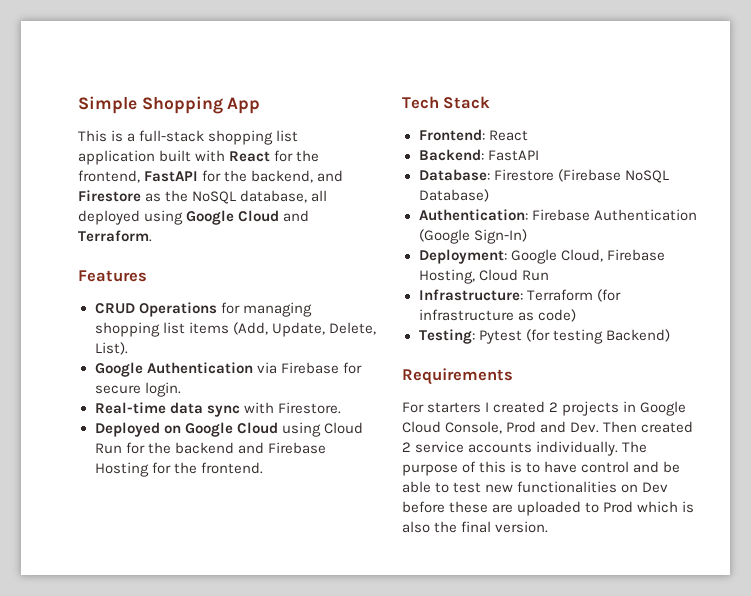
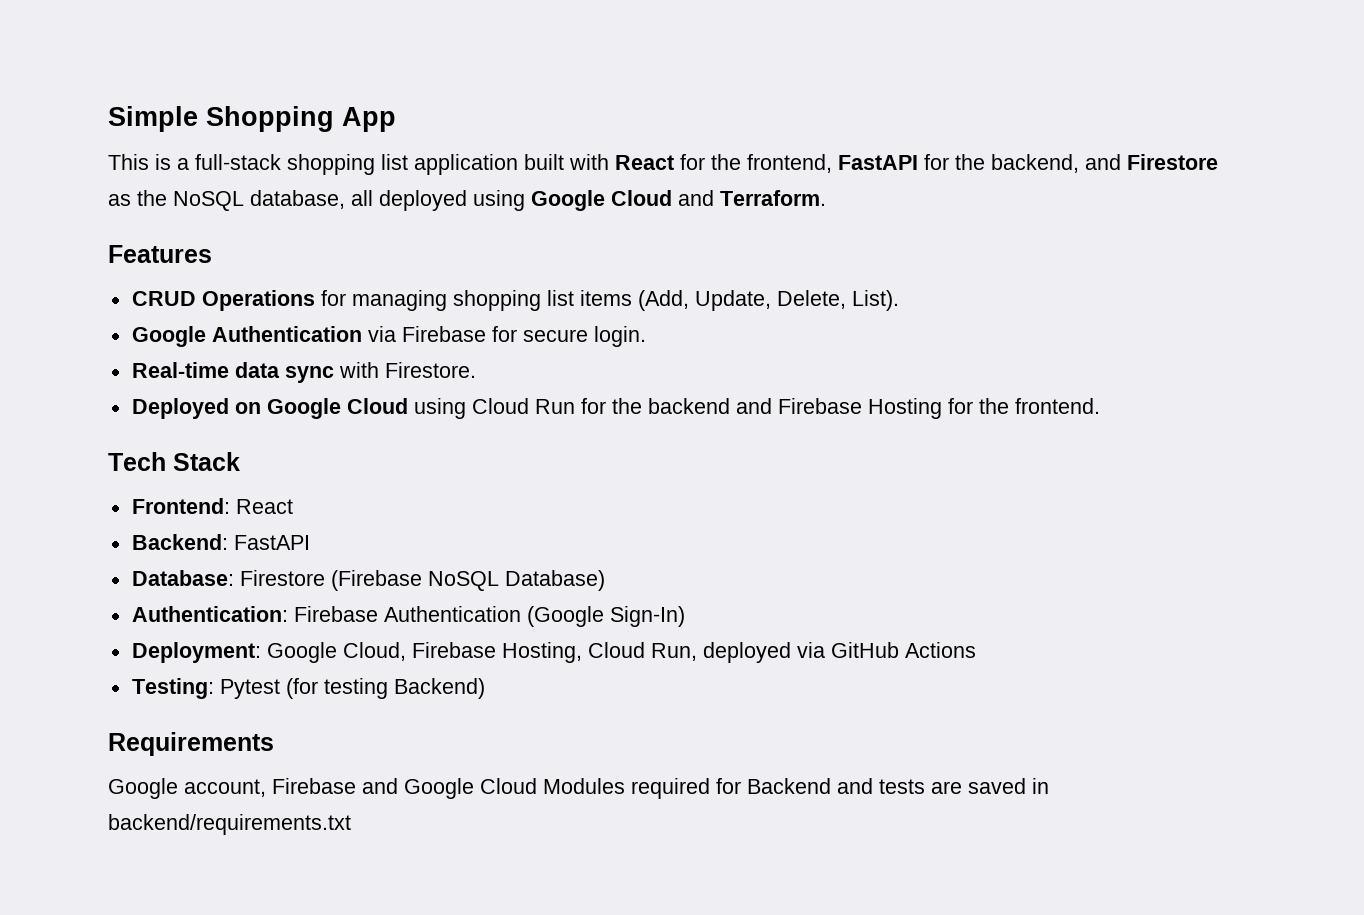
- Deployment: Google Cloud, Firebase Hosting, Cloud Run
- Infrastructure: Terraform (for infrastructure as code)
+ Deployment: Google Cloud, Firebase Hosting, Cloud Run, deployed via GitHub Actions
- For starters I created 2 projects in Google Cloud Console, Prod and Dev. Then created 2 service accounts individually. The purpose of this is to have control and be able to test new functionalities on Dev before these are uploaded to Prod which is also the final version.
+ Google account, Firebase and Google Cloud Modules required for Backend and tests are saved in backend/requirements.txt

